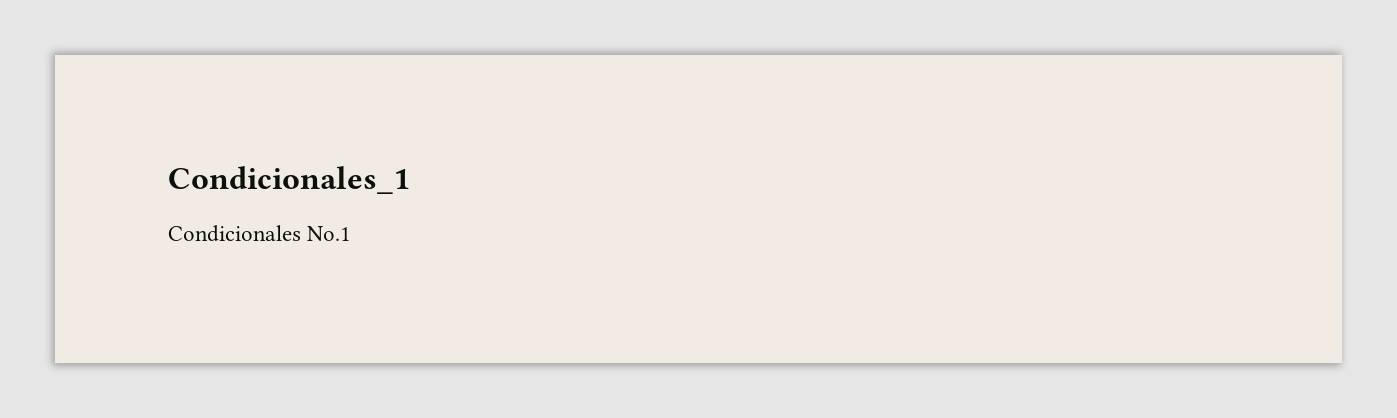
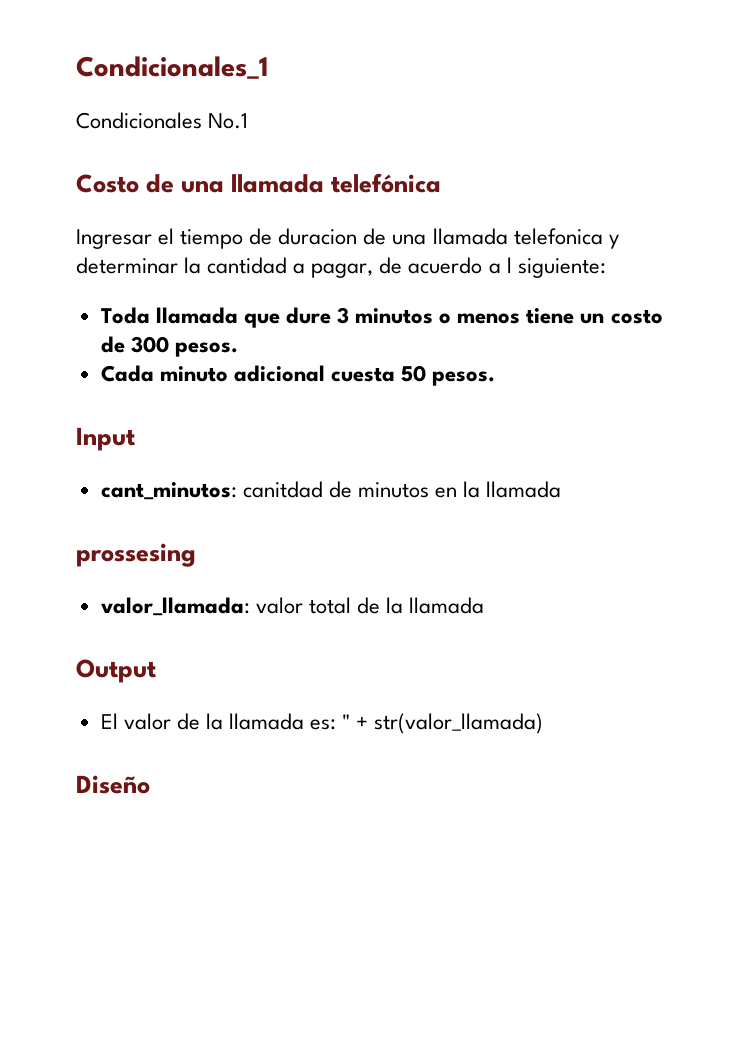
+ Costo de una llamada telefónica
+ Ingresar el tiempo de duracion de una llamada telefonica y determinar la cantidad a pagar, de acuerdo a l siguiente:
+ Toda llamada que dure 3 minutos o menos tiene un costo de 300 pesos.
+ Cada minuto adicional cuesta 50 pesos.
+ Input
+ cant_minutos: canitdad de minutos en la llamada
+ prossesing
+ valor_llamada: valor total de la llamada
+ Output
+ El valor de la llamada es: " + str(valor_llamada)
+ Diseño

